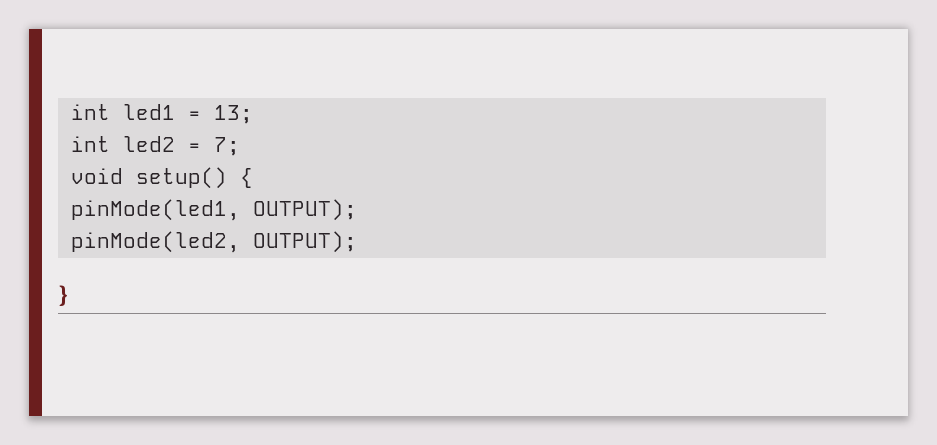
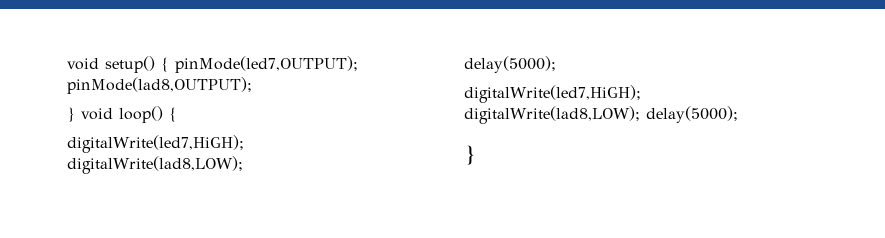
- int led1 = 13;
- int led2 = 7;
- void setup() {
- pinMode(led1, OUTPUT);
- pinMode(led2, OUTPUT);
+ void setup() { pinMode(led7,OUTPUT); pinMode(lad8,OUTPUT);
+ } void loop() {
+ digitalWrite(led7,HiGH); digitalWrite(lad8,LOW);
+ delay(5000);
+ digitalWrite(led7,HiGH); digitalWrite(lad8,LOW); delay(5000);

